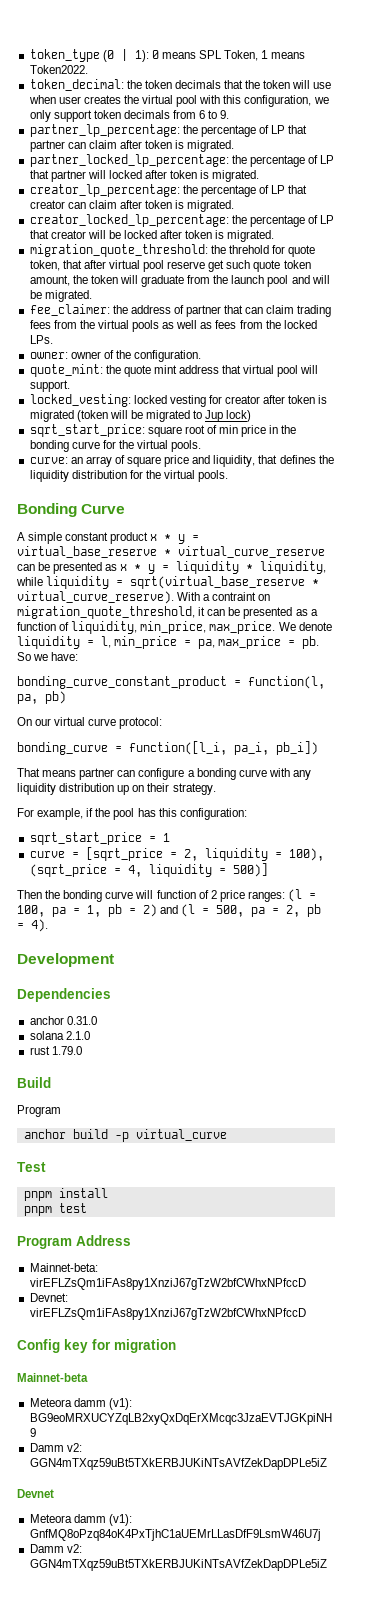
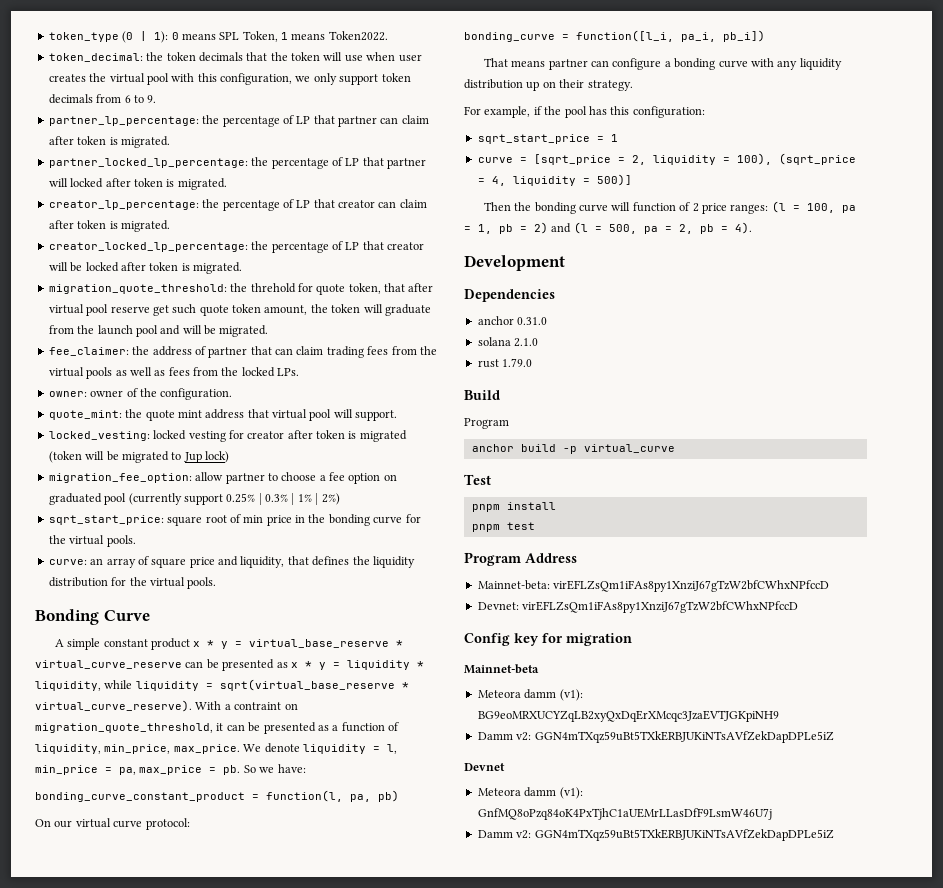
+ migration_fee_option: allow partner to choose a fee option on graduated pool (currently support 0.25% | 0.3% | 1% | 2%)

